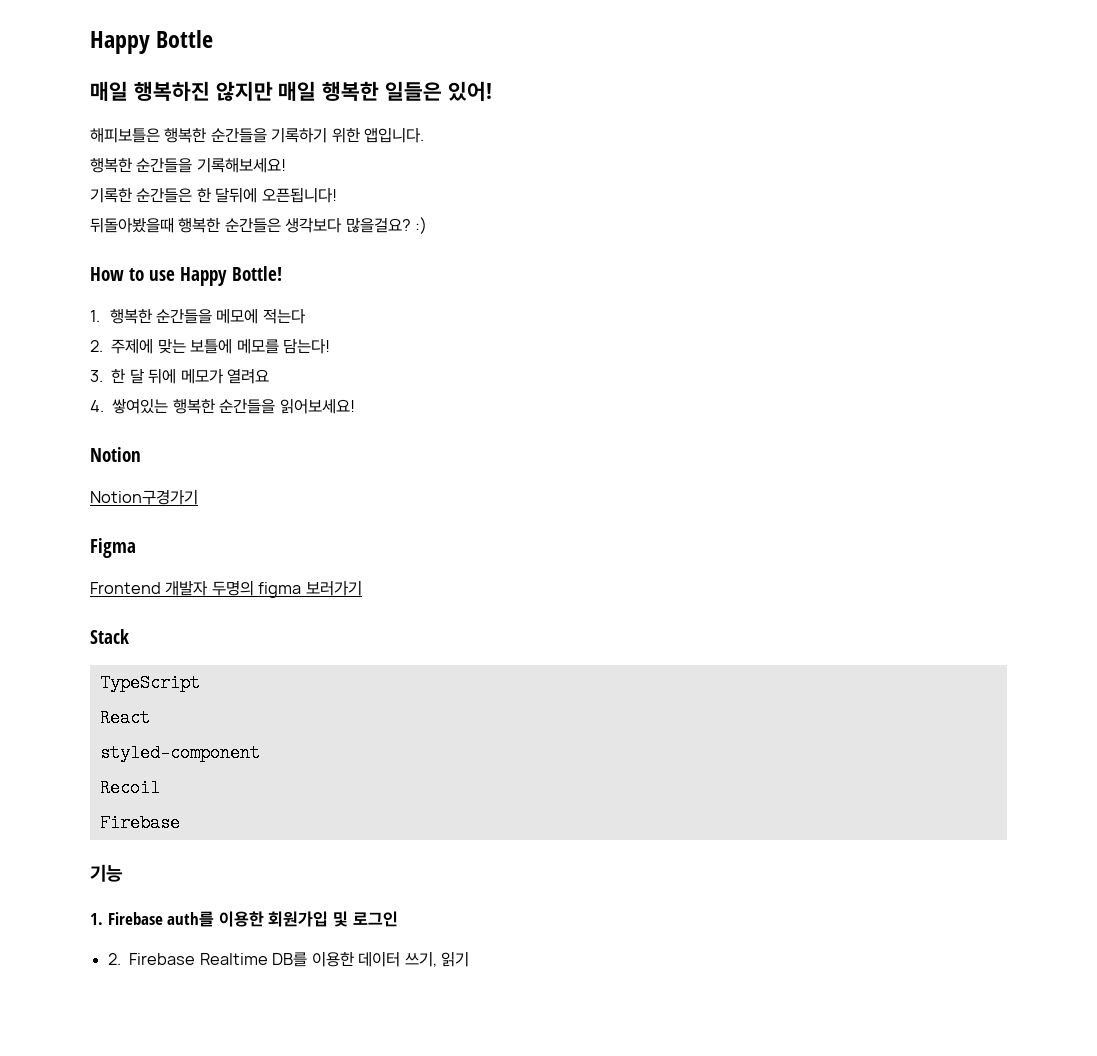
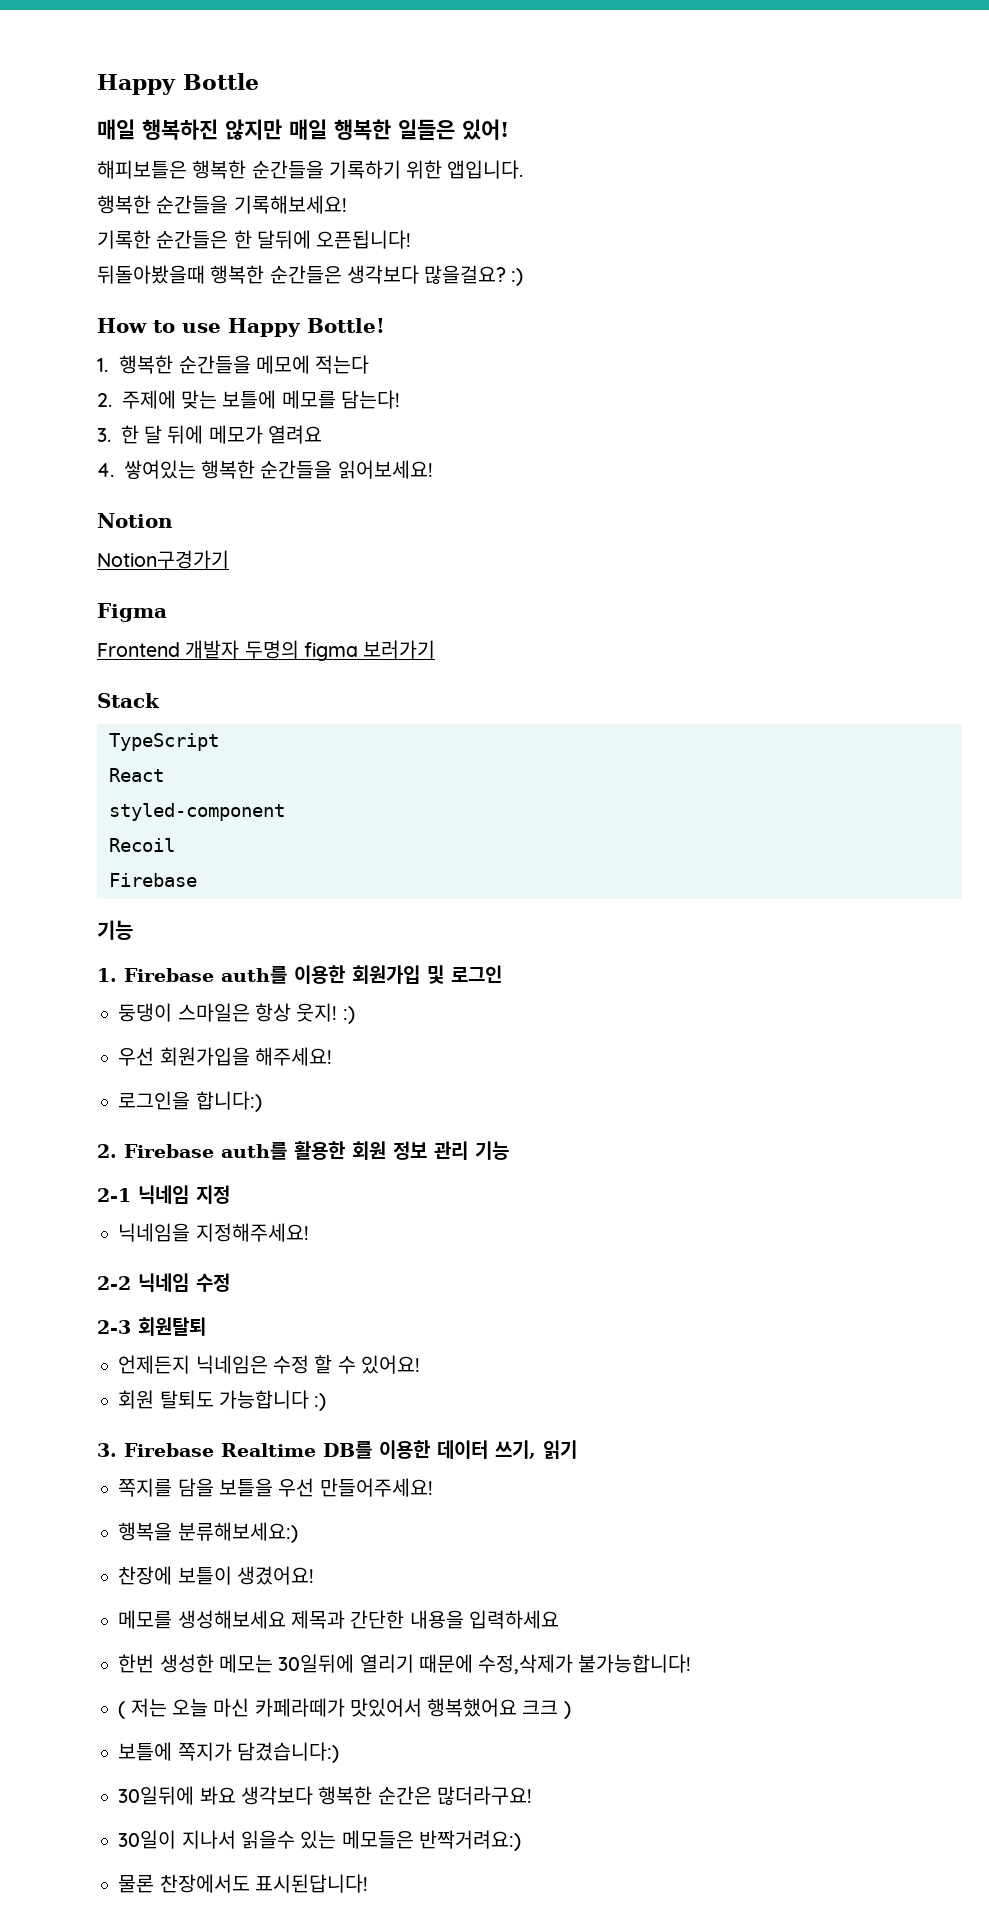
- 2. Firebase Realtime DB를 이용한 데이터 쓰기, 읽기
+ 둥댕이 스마일은 항상 웃지! :)
+ 우선 회원가입을 해주세요!
+ 로그인을 합니다:)
+ 2. Firebase auth를 활용한 회원 정보 관리 기능
+ 2-1 닉네임 지정
+ 닉네임을 지정해주세요!
+ 2-2 닉네임 수정
+ 2-3 회원탈퇴
+ 언제든지 닉네임은 수정 할 수 있어요!
+ 회원 탈퇴도 가능합니다 :)
+ 3. Firebase Realtime DB를 이용한 데이터 쓰기, 읽기
+ 쪽지를 담을 보틀을 우선 만들어주세요!
+ 행복을 분류해보세요:)
+ 찬장에 보틀이 생겼어요!
+ 메모를 생성해보세요 제목과 간단한 내용을 입력하세요
+ 한번 생성한 메모는 30일뒤에 열리기 때문에 수정,삭제가 불가능합니다!
+ ( 저는 오늘 마신 카페라떼가 맛있어서 행복했어요 크크 )
+ 보틀에 쪽지가 담겼습니다:)
+ 30일뒤에 봐요 생각보다 행복한 순간은 많더라구요!
+ 30일이 지나서 읽을수 있는 메모들은 반짝거려요:)
+ 물론 찬장에서도 표시된답니다!

